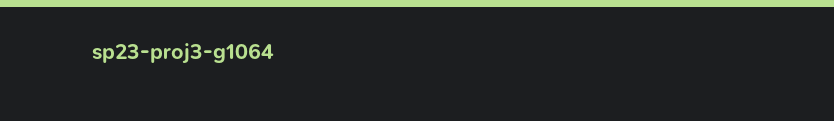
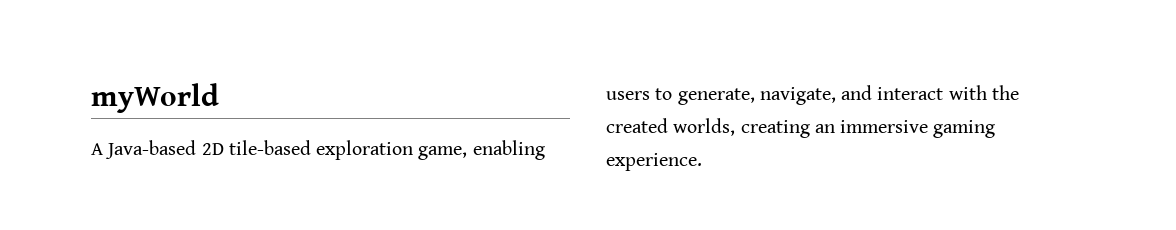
- sp23-proj3-g1064
+ myWorld
+ A Java-based 2D tile-based exploration game, enabling users to generate, navigate, and interact with the created worlds, creating an immersive gaming experience.

